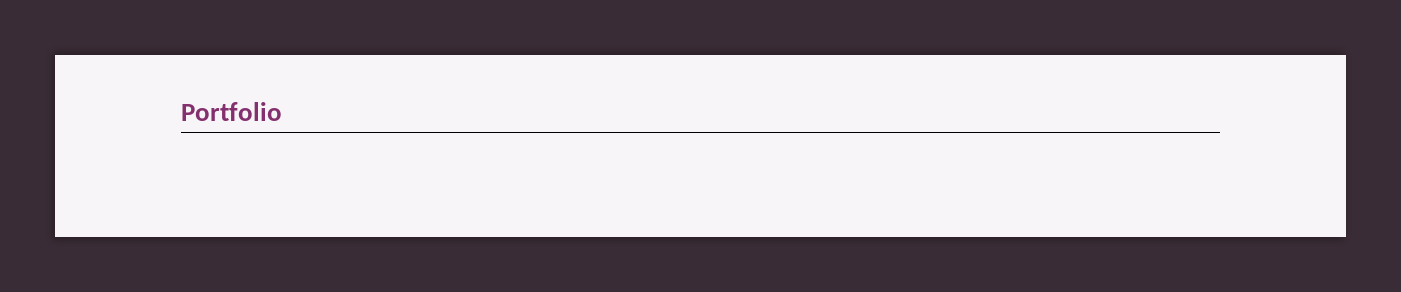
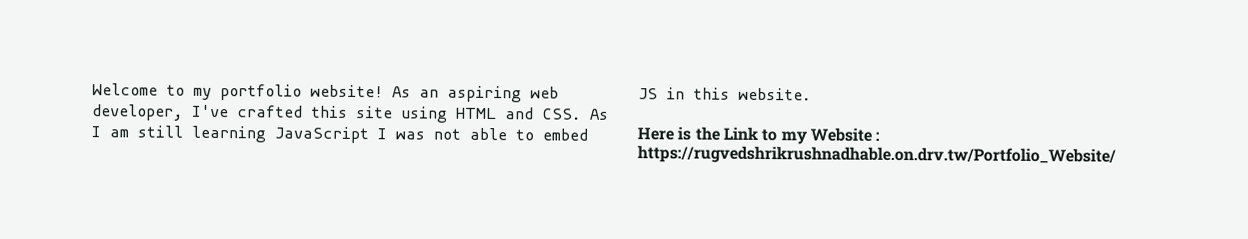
- Portfolio
+ Welcome to my portfolio website! As an aspiring web developer, I've crafted this site using HTML and CSS. As I am still learning JavaScript I was not able to embed JS in this website.
+ Here is the Link to my Website : https://rugvedshrikrushnadhable.on.drv.tw/Portfolio_Website/

